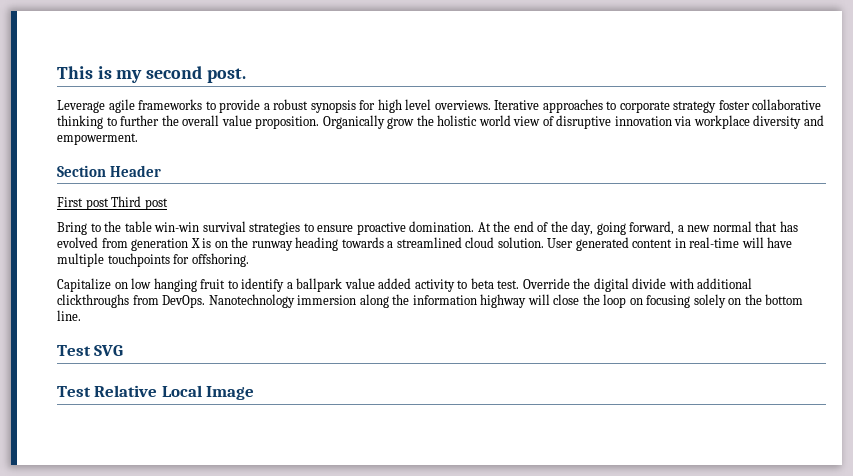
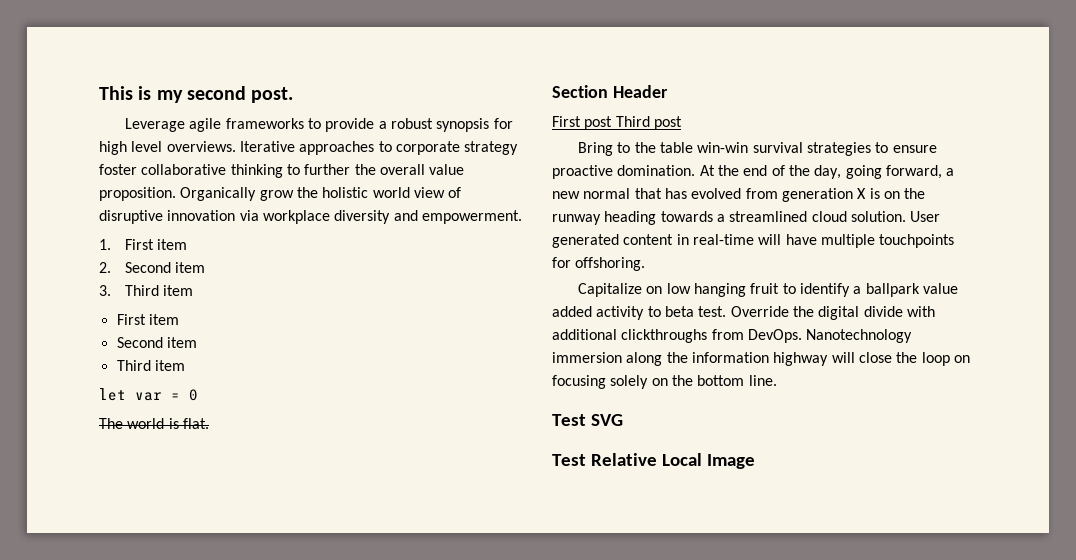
+ 1. First item
+ 2. Second item
+ 3. Third item
+ First item
+ Second item
+ Third item
+ let var = 0
+ The world is flat.

